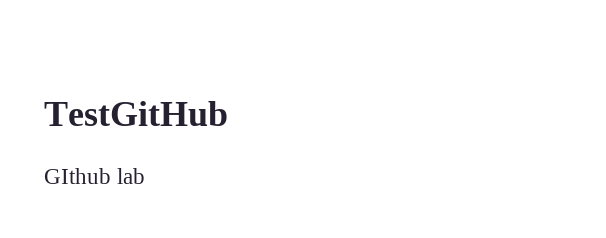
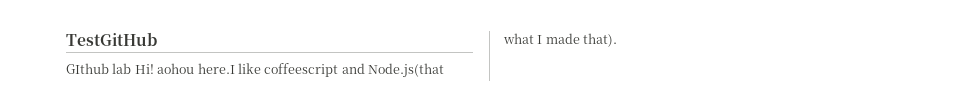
- GIthub lab
+ GIthub lab Hi! aohou here.I like coffeescript and Node.js(that what I made that).

